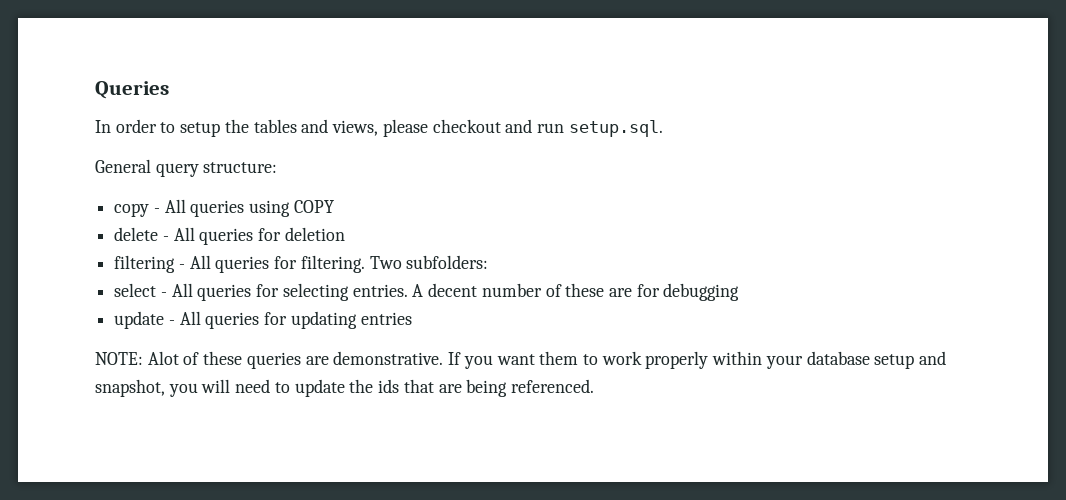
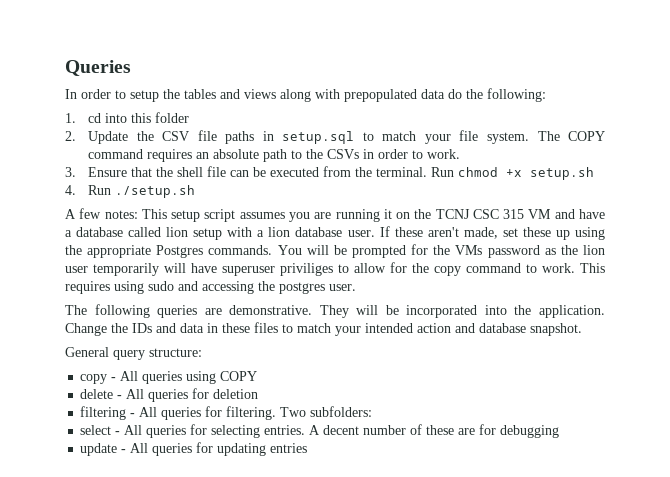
- In order to setup the tables and views, please checkout and run setup.sql.
+ In order to setup the tables and views along with prepopulated data do the following:
+ 1. cd into this folder
+ 2. Update the CSV file paths in setup.sql to match your file system. The COPY command requires an absolute path to the CSVs in order to work.
+ 3. Ensure that the shell file can be executed from the terminal. Run chmod +x setup.sh
+ 4. Run ./setup.sh
+ A few notes: This setup script assumes you are running it on the TCNJ CSC 315 VM and have a database called lion setup with a lion database user. If these aren't made, set these up using the appropriate Postgres commands. You will be prompted for the VMs password as the lion user temporarily will have superuser priviliges to allow for the copy command to work. This requires using sudo and accessing the postgres user.
+ The following queries are demonstrative. They will be incorporated into the application. Change the IDs and data in these files to match your intended action and database snapshot.
- NOTE: Alot of these queries are demonstrative. If you want them to work properly within your database setup and snapshot, you will need to update the ids that are being referenced.

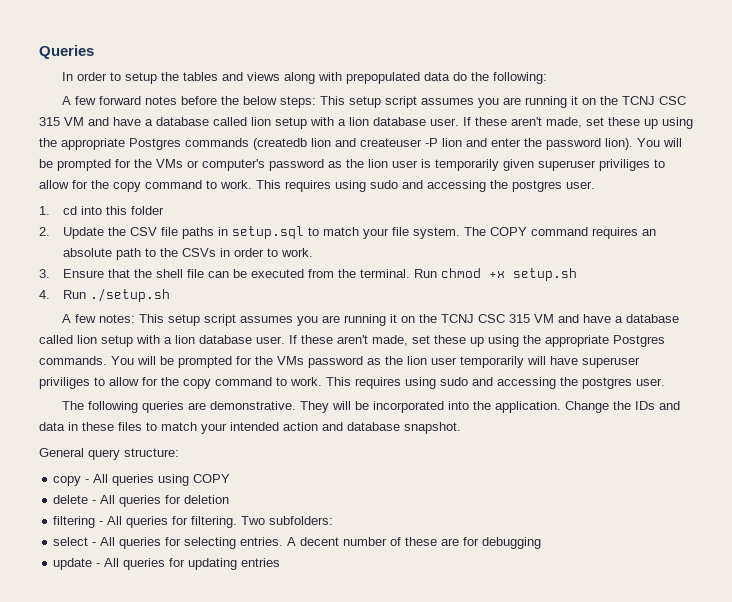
+ A few forward notes before the below steps: This setup script assumes you are running it on the TCNJ CSC 315 VM and have a database called lion setup with a lion database user. If these aren't made, set these up using the appropriate Postgres commands (createdb lion and createuser -P lion and enter the password lion). You will be prompted for the VMs or computer's password as the lion user is temporarily given superuser priviliges to allow for the copy command to work. This requires using sudo and accessing the postgres user.

